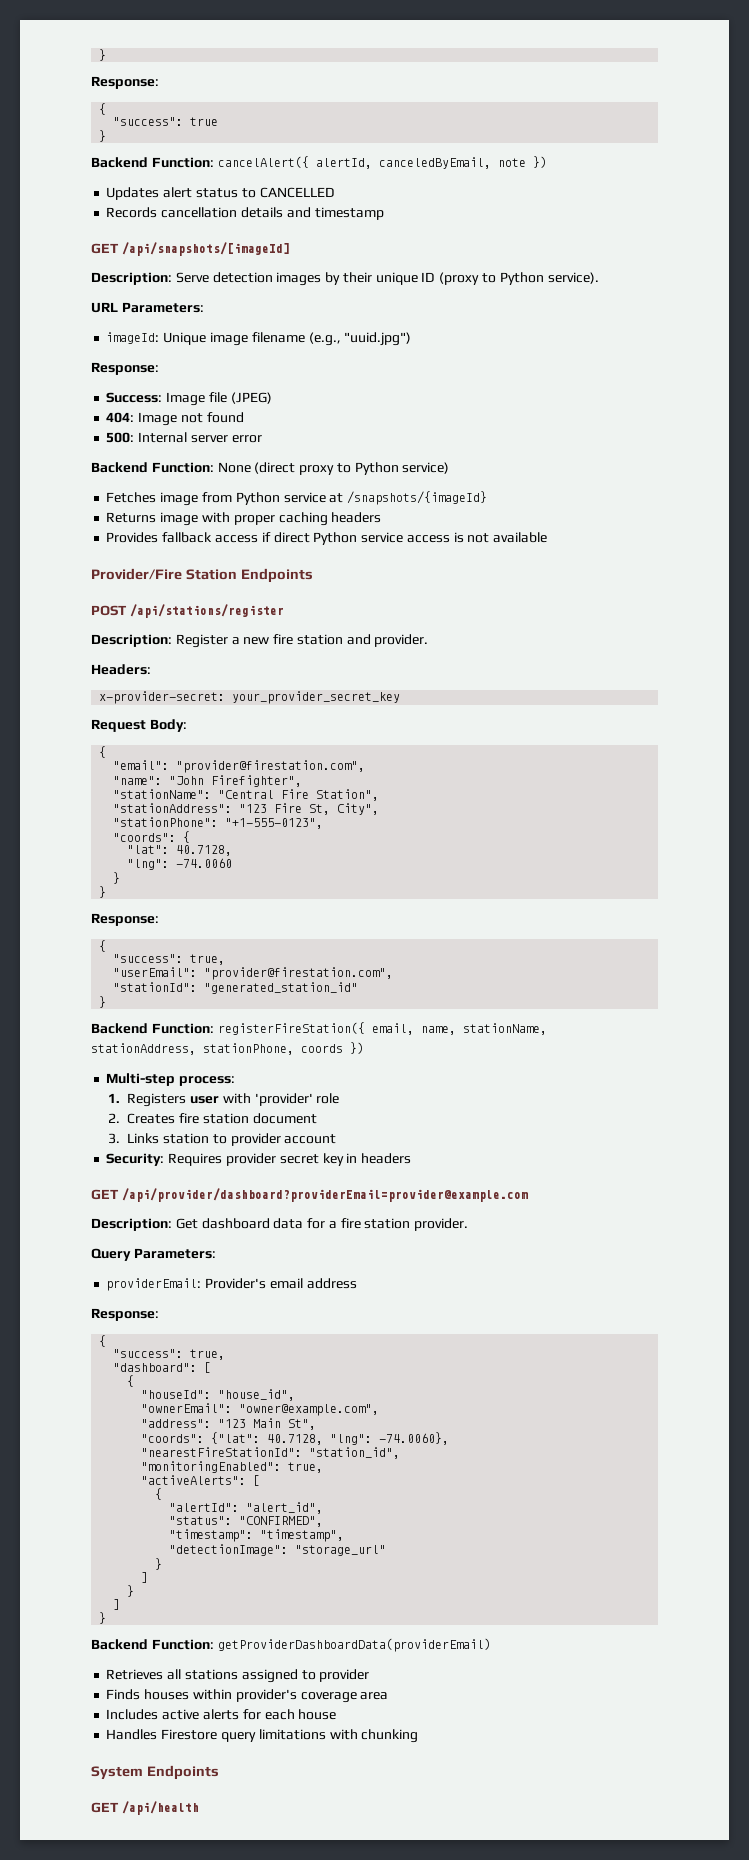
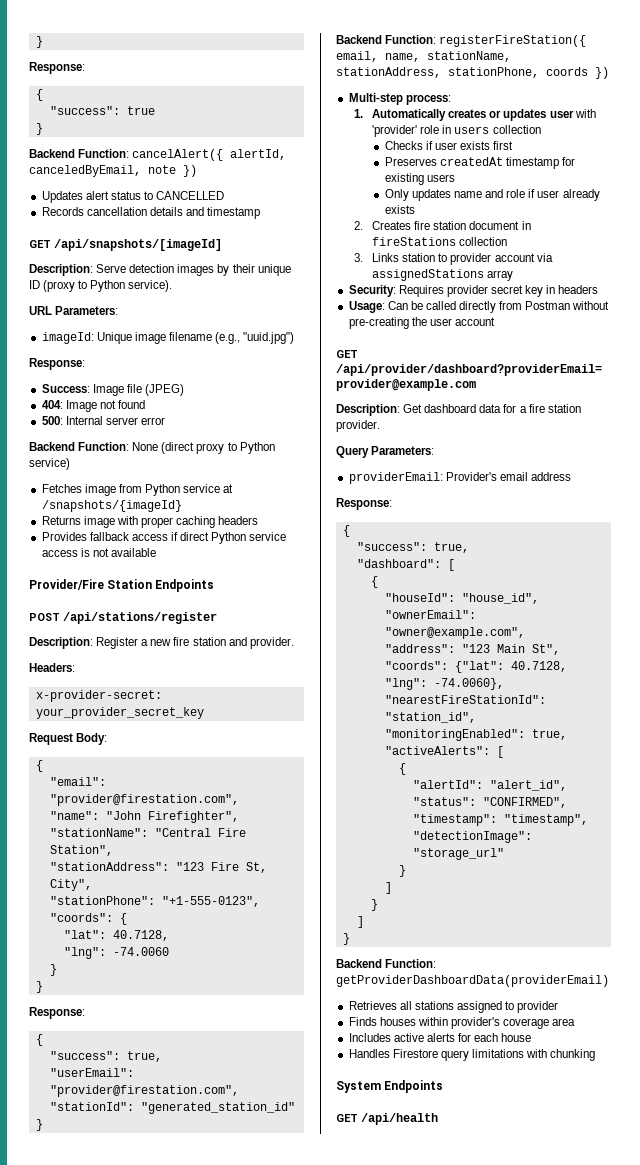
- 1. Registers user with 'provider' role
+ 1. Automatically creates or updates user with 'provider' role in users collection
+ Checks if user exists first
+ Preserves createdAt timestamp for existing users
+ Only updates name and role if user already exists
- 2. Creates fire station document
+ 2. Creates fire station document in fireStations collection
- 3. Links station to provider account
+ 3. Links station to provider account via assignedStations array
+ Usage: Can be called directly from Postman without pre-creating the user account

